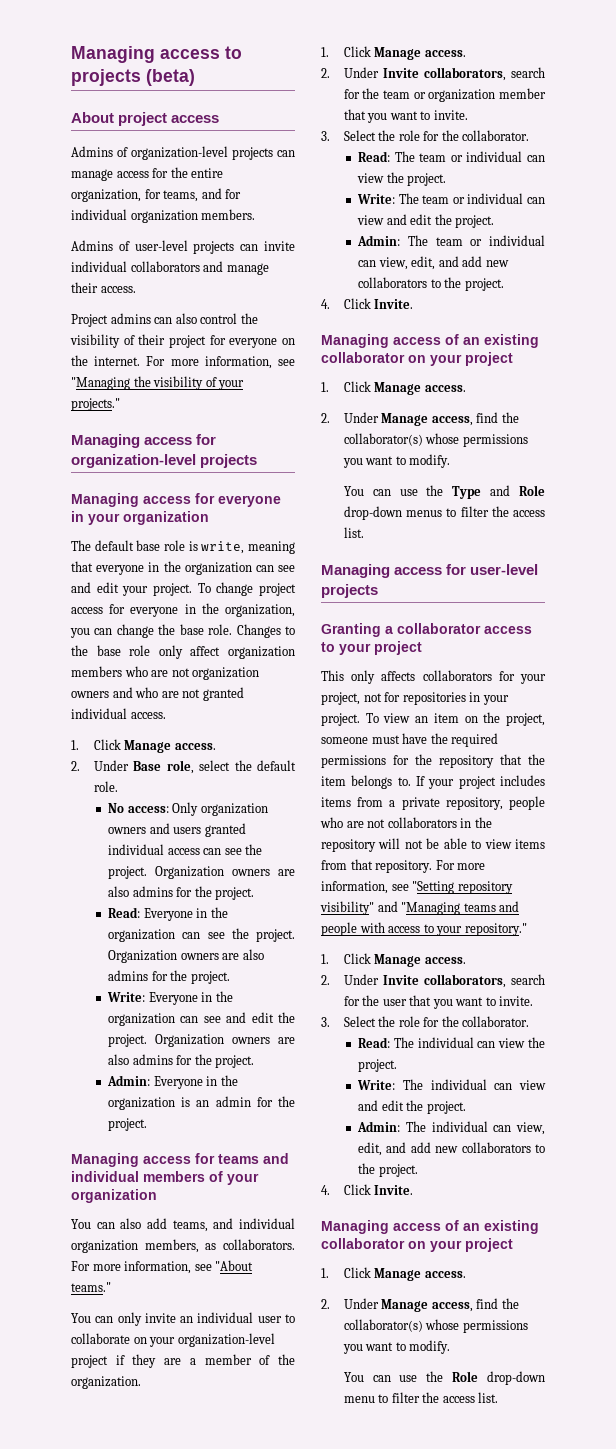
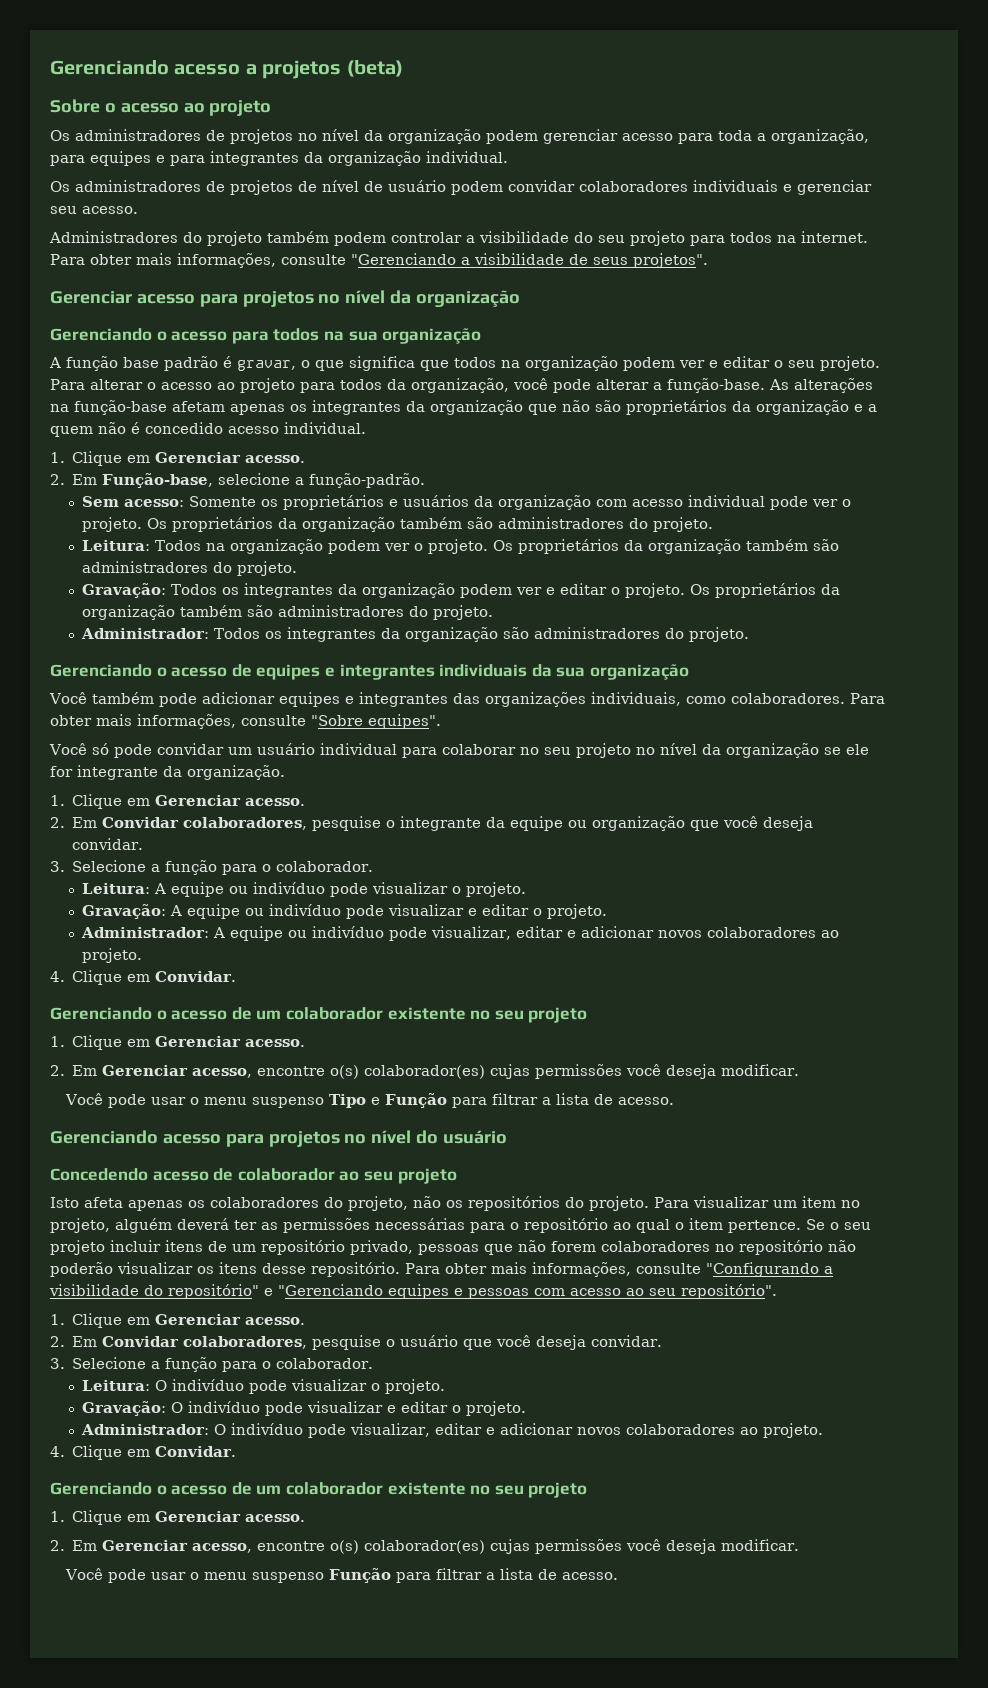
- Managing access to projects (beta)
- About project access
- Admins of organization-level projects can manage access for the entire organization, for teams, and for individual organization members.
- Admins of user-level projects can invite individual collaborators and manage their access.
- Project admins can also control the visibility of their project for everyone on the internet. For more information, see "Managing the visibility of your projects."
- Managing access for organization-level projects
- Managing access for everyone in your organization
- The default base role is write, meaning that everyone in the organization can see and edit your project. To change project access for everyone in the organization, you can change the base role. Changes to the base role only affect organization members who are not organization owners and who are not granted individual access.
- 1. Click Manage access.
- 2. Under Base role, select the default role.
- No access: Only organization owners and users granted individual access can see the project. Organization owners are also admins for the project.
- Read: Everyone in the organization can see the project. Organization owners are also admins for the project.
- Write: Everyone in the organization can see and edit the project. Organization owners are also admins for the project.
- Admin: Everyone in the organization is an admin for the project.
- Managing access for teams and individual members of your organization
- You can also add teams, and individual organization members, as collaborators. For more information, see "About teams."
- You can only invite an individual user to collaborate on your organization-level project if they are a member of the organization.
- 1. Click Manage access.
- 2. Under Invite collaborators, search for the team or organization member that you want to invite.
- 3. Select the role for the collaborator.
- Read: The team or individual can view the project.
- Write: The team or individual can view and edit the project.
- Admin: The team or individual can view, edit, and add new collaborators to the project.
- 4. Click Invite.
- Managing access of an existing collaborator on your project
- 1. Click Manage access.
- 2. Under Manage access, find the collaborator(s) whose permissions you want to modify.
- You can use the Type and Role drop-down menus to filter the access list.
- Managing access for user-level projects
- Granting a collaborator access to your project
- This only affects collaborators for your project, not for repositories in your project. To view an item on the project, someone must have the required permissions for the repository that the item belongs to. If your project includes items from a private repository, people who are not collaborators in the repository will not be able to view items from that repository. For more information, see "Setting repository visibility" and "Managing teams and people with access to your repository."
- 1. Click Manage access.
- 2. Under Invite collaborators, search for the user that you want to invite.
- 3. Select the role for the collaborator.
- Read: The individual can view the project.
- Write: The individual can view and edit the project.
- Admin: The individual can view, edit, and add new collaborators to the project.
- 4. Click Invite.
- Managing access of an existing collaborator on your project
- 1. Click Manage access.
- 2. Under Manage access, find the collaborator(s) whose permissions you want to modify.
- You can use the Role drop-down menu to filter the access list.
+ Gerenciando acesso a projetos (beta)
+ Sobre o acesso ao projeto
+ Os administradores de projetos no nível da organização podem gerenciar acesso para toda a organização, para equipes e para integrantes da organização individual.
+ Os administradores de projetos de nível de usuário podem convidar colaboradores individuais e gerenciar seu acesso.
+ Administradores do projeto também podem controlar a visibilidade do seu projeto para todos na internet. Para obter mais informações, consulte "Gerenciando a visibilidade de seus projetos".
+ Gerenciar acesso para projetos no nível da organização
+ Gerenciando o acesso para todos na sua organização
+ A função base padrão é gravar, o que significa que todos na organização podem ver e editar o seu projeto. Para alterar o acesso ao projeto para todos da organização, você pode alterar a função-base. As alterações na função-base afetam apenas os integrantes da organização que não são proprietários da organização e a quem não é concedido acesso individual.
+ 1. Clique em Gerenciar acesso.
+ 2. Em Função-base, selecione a função-padrão.
+ Sem acesso: Somente os proprietários e usuários da organização com acesso individual pode ver o projeto. Os proprietários da organização também são administradores do projeto.
+ Leitura: Todos na organização podem ver o projeto. Os proprietários da organização também são administradores do projeto.
+ Gravação: Todos os integrantes da organização podem ver e editar o projeto. Os proprietários da organização também são administradores do projeto.
+ Administrador: Todos os integrantes da organização são administradores do projeto.
+ Gerenciando o acesso de equipes e integrantes individuais da sua organização
+ Você também pode adicionar equipes e integrantes das organizações individuais, como colaboradores. Para obter mais informações, consulte "Sobre equipes".
+ Você só pode convidar um usuário individual para colaborar no seu projeto no nível da organização se ele for integrante da organização.
+ 1. Clique em Gerenciar acesso.
+ 2. Em Convidar colaboradores, pesquise o integrante da equipe ou organização que você deseja convidar.
+ 3. Selecione a função para o colaborador.
+ Leitura: A equipe ou indivíduo pode visualizar o projeto.
+ Gravação: A equipe ou indivíduo pode visualizar e editar o projeto.
+ Administrador: A equipe ou indivíduo pode visualizar, editar e adicionar novos colaboradores ao projeto.
+ 4. Clique em Convidar.
+ Gerenciando o acesso de um colaborador existente no seu projeto
+ 1. Clique em Gerenciar acesso.
+ 2. Em Gerenciar acesso, encontre o(s) colaborador(es) cujas permissões você deseja modificar.
+ Você pode usar o menu suspenso Tipo e Função para filtrar a lista de acesso.
+ Gerenciando acesso para projetos no nível do usuário
+ Concedendo acesso de colaborador ao seu projeto
+ Isto afeta apenas os colaboradores do projeto, não os repositórios do projeto. Para visualizar um item no projeto, alguém deverá ter as permissões necessárias para o repositório ao qual o item pertence. Se o seu projeto incluir itens de um repositório privado, pessoas que não forem colaboradores no repositório não poderão visualizar os itens desse repositório. Para obter mais informações, consulte "Configurando a visibilidade do repositório" e "Gerenciando equipes e pessoas com acesso ao seu repositório".
+ 1. Clique em Gerenciar acesso.
+ 2. Em Convidar colaboradores, pesquise o usuário que você deseja convidar.
+ 3. Selecione a função para o colaborador.
+ Leitura: O indivíduo pode visualizar o projeto.
+ Gravação: O indivíduo pode visualizar e editar o projeto.
+ Administrador: O indivíduo pode visualizar, editar e adicionar novos colaboradores ao projeto.
+ 4. Clique em Convidar.
+ Gerenciando o acesso de um colaborador existente no seu projeto
+ 1. Clique em Gerenciar acesso.
+ 2. Em Gerenciar acesso, encontre o(s) colaborador(es) cujas permissões você deseja modificar.
+ Você pode usar o menu suspenso Função para filtrar a lista de acesso.

